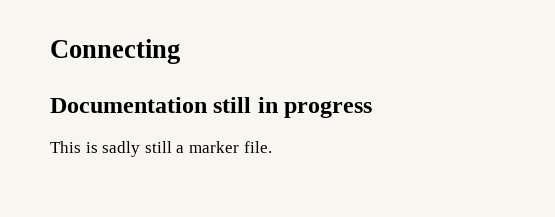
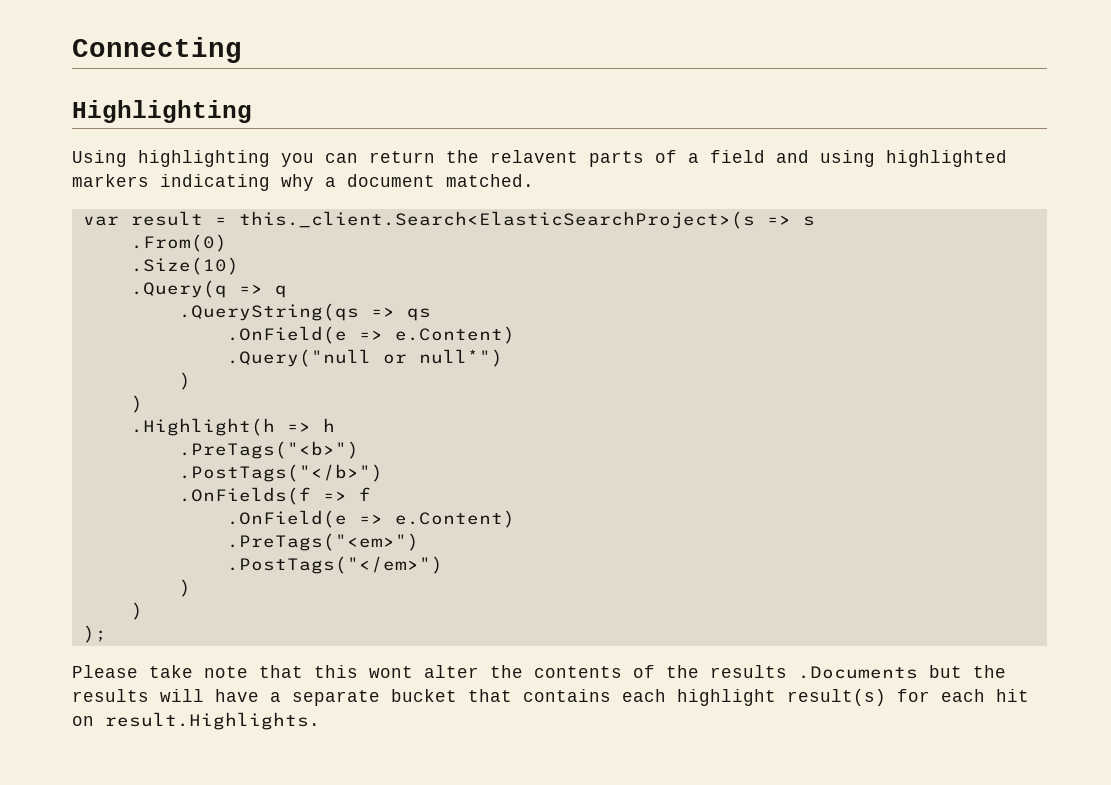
- Documentation still in progress
- This is sadly still a marker file.
+ Highlighting
+ Using highlighting you can return the relavent parts of a field and using highlighted markers indicating why a document matched.
+ var result = this._client.Search<ElasticSearchProject>(s => s
+ .From(0)
+ .Size(10)
+ .Query(q => q
+ .QueryString(qs => qs
+ .OnField(e => e.Content)
+ .Query("null or null*")
+ )
+ )
+ .Highlight(h => h
+ .PreTags("<b>")
+ .PostTags("</b>")
+ .OnFields(f => f
+ .OnField(e => e.Content)
+ .PreTags("<em>")
+ .PostTags("</em>")
+ )
+ )
+ );
+ Please take note that this wont alter the contents of the results .Documents but the results will have a separate bucket that contains each highlight result(s) for each hit on result.Highlights.

